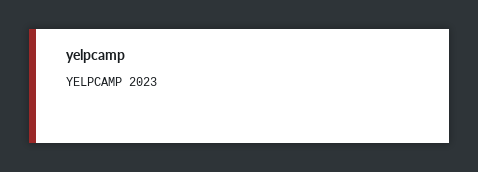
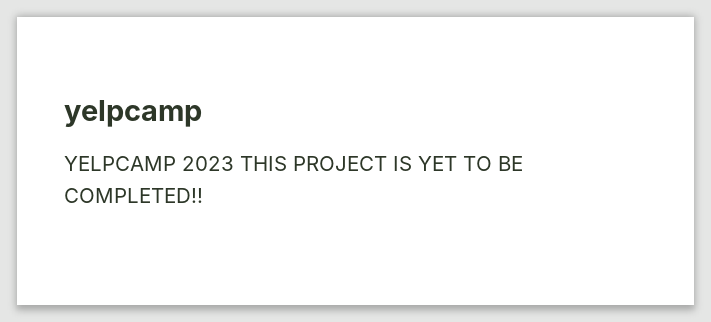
- YELPCAMP 2023
+ YELPCAMP 2023 THIS PROJECT IS YET TO BE COMPLETED!!

